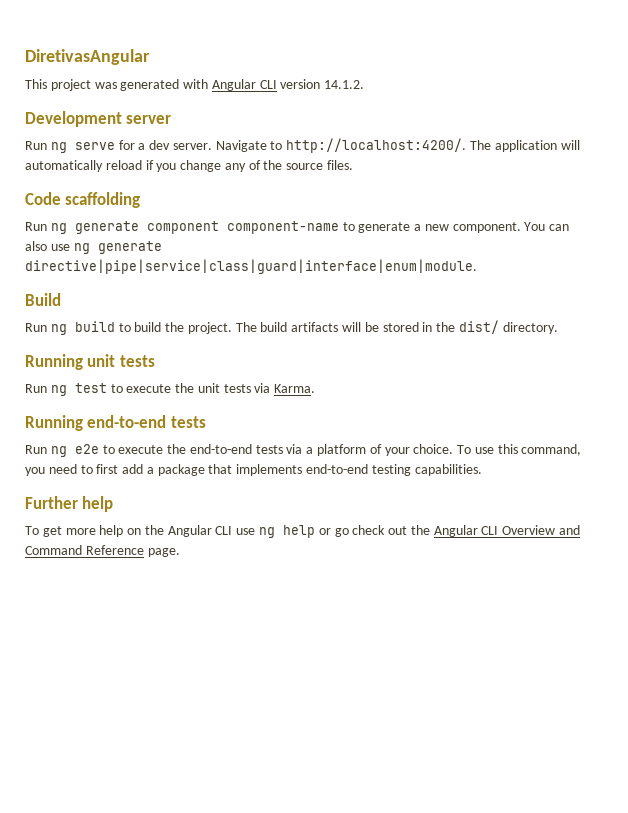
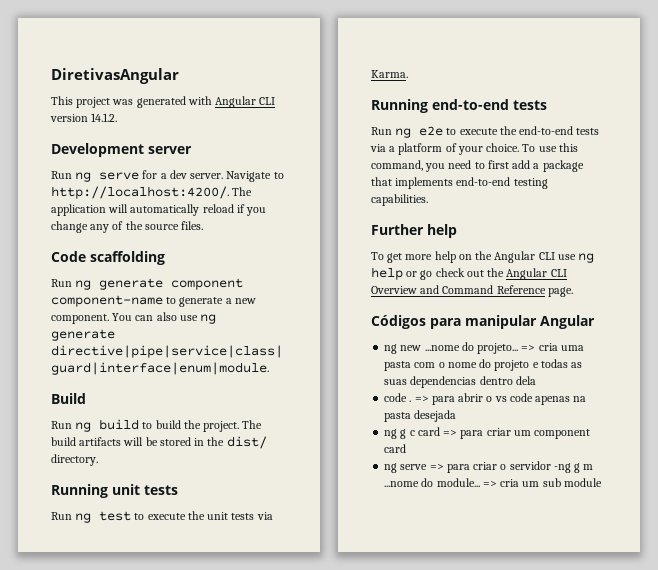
+ Códigos para manipular Angular
+ ng new ...nome do projeto... => cria uma pasta com o nome do projeto e todas as suas dependencias dentro dela
+ code . => para abrir o vs code apenas na pasta desejada
+ ng g c card => para criar um component card
+ ng serve => para criar o servidor -ng g m ...nome do module... => cria um sub module

